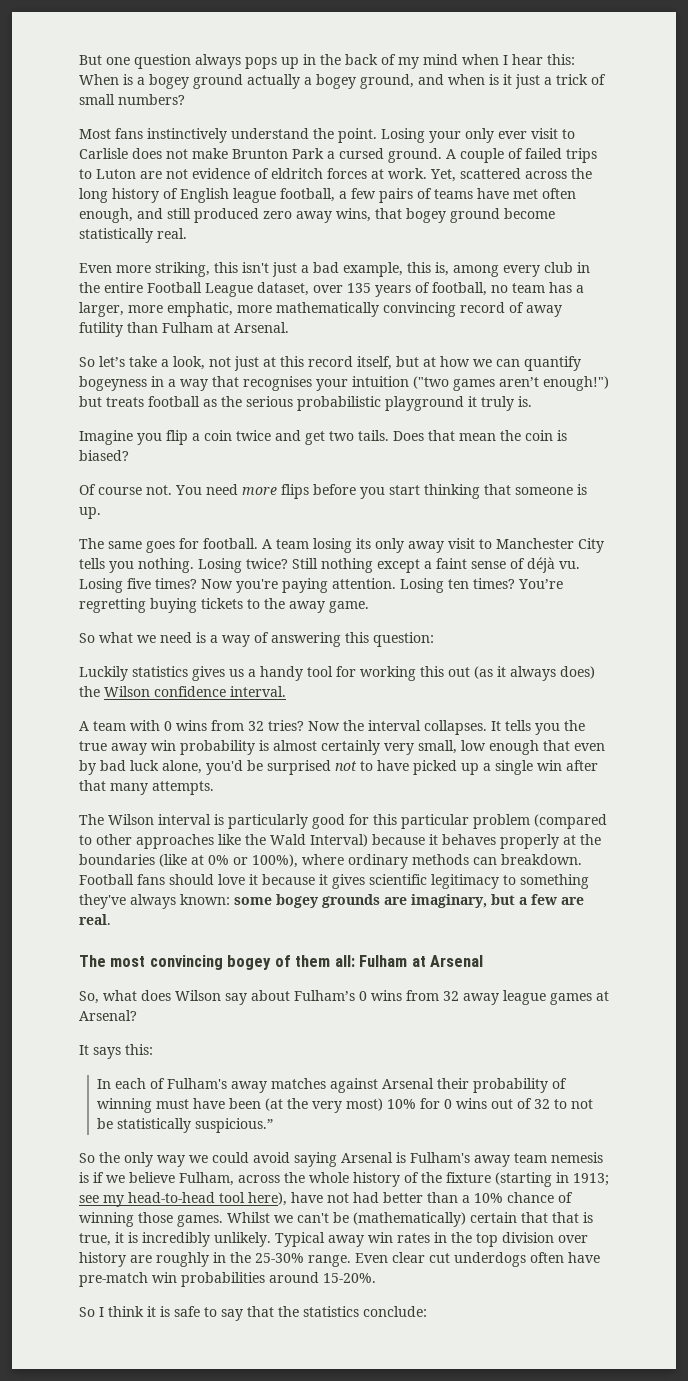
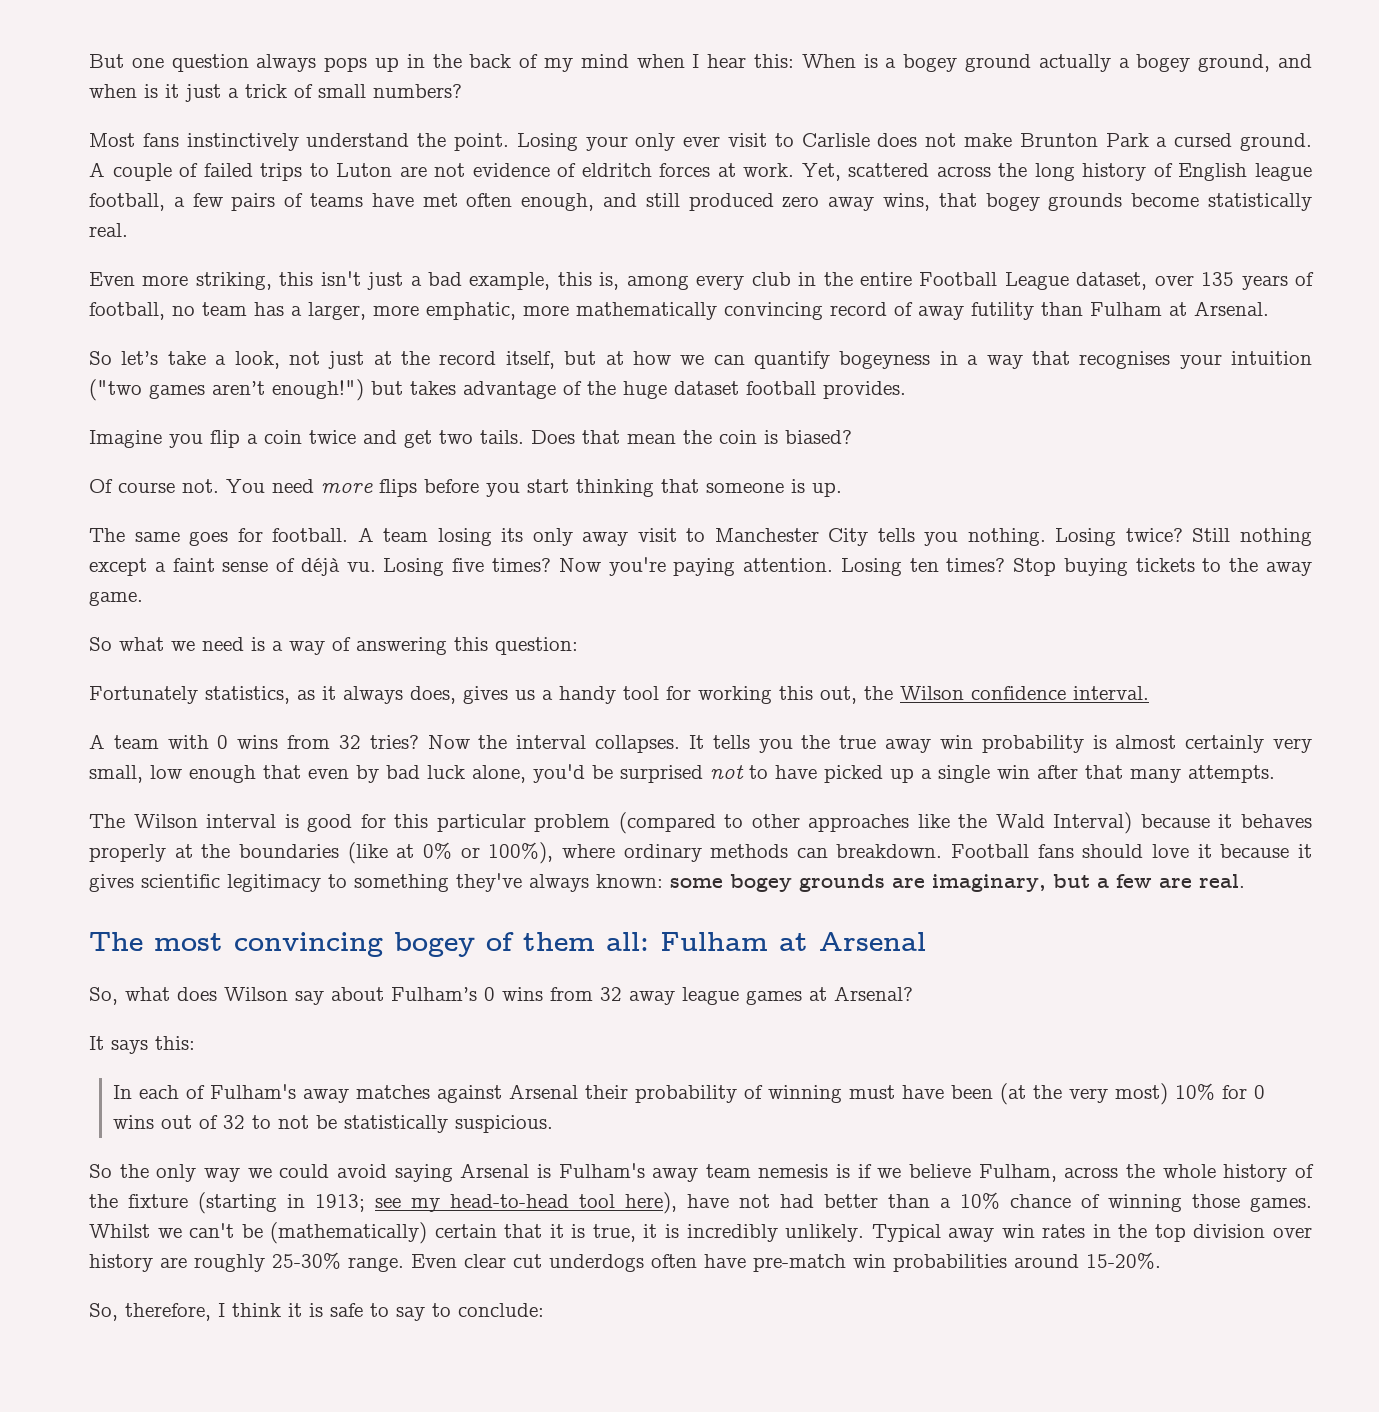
- Yet, scattered across the long history of English league football, a few pairs of teams have met often enough, and still produced zero away wins, that bogey ground become statistically real.
+ Yet, scattered across the long history of English league football, a few pairs of teams have met often enough, and still produced zero away wins, that bogey grounds become statistically real.
- So let’s take a look, not just at this record itself, but at how we can quantify bogeyness in a way that recognises your intuition ("two games aren’t enough!") but treats football as the serious probabilistic playground it truly is.
+ So let’s take a look, not just at the record itself, but at how we can quantify bogeyness in a way that recognises your intuition ("two games aren’t enough!") but takes advantage of the huge dataset football provides.
- You’re regretting buying tickets to the away game.
+ Stop buying tickets to the away game.
- Luckily statistics gives us a handy tool for working this out (as it always does) the Wilson confidence interval.
+ Fortunately statistics, as it always does, gives us a handy tool for working this out, the Wilson confidence interval.
- The Wilson interval is particularly good for this particular problem (compared to other approaches like the Wald Interval) because it behaves properly at the boundaries (like at 0% or 100%), where ordinary methods can breakdown.
+ The Wilson interval is good for this particular problem (compared to other approaches like the Wald Interval) because it behaves properly at the boundaries (like at 0% or 100%), where ordinary methods can breakdown.
- In each of Fulham's away matches against Arsenal their probability of winning must have been (at the very most) 10% for 0 wins out of 32 to not be statistically suspicious.”
+ In each of Fulham's away matches against Arsenal their probability of winning must have been (at the very most) 10% for 0 wins out of 32 to not be statistically suspicious.
- Whilst we can't be (mathematically) certain that that is true, it is incredibly unlikely.
+ Whilst we can't be (mathematically) certain that it is true, it is incredibly unlikely.
- Typical away win rates in the top division over history are roughly in the 25-30% range.
+ Typical away win rates in the top division over history are roughly 25-30% range.
- So I think it is safe to say that the statistics conclude:
+ So, therefore, I think it is safe to say to conclude:

